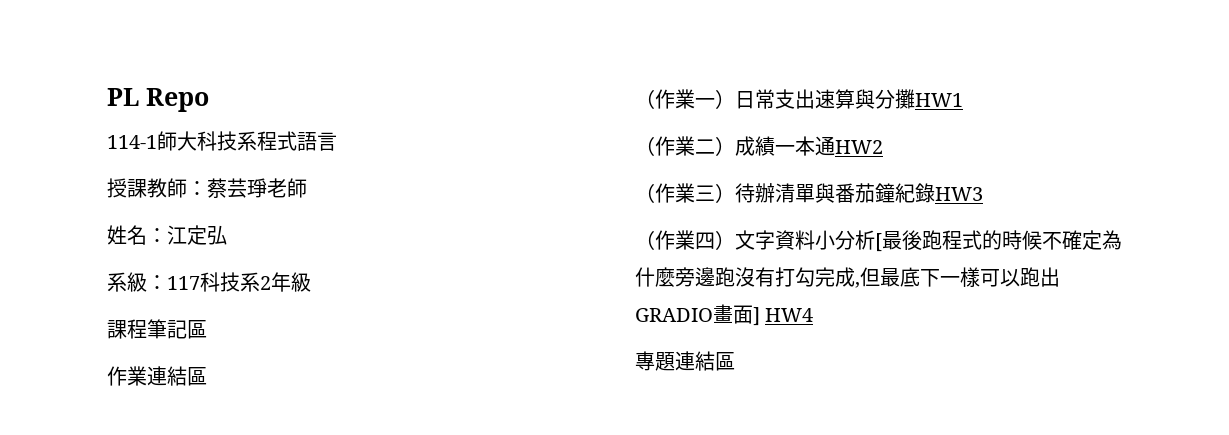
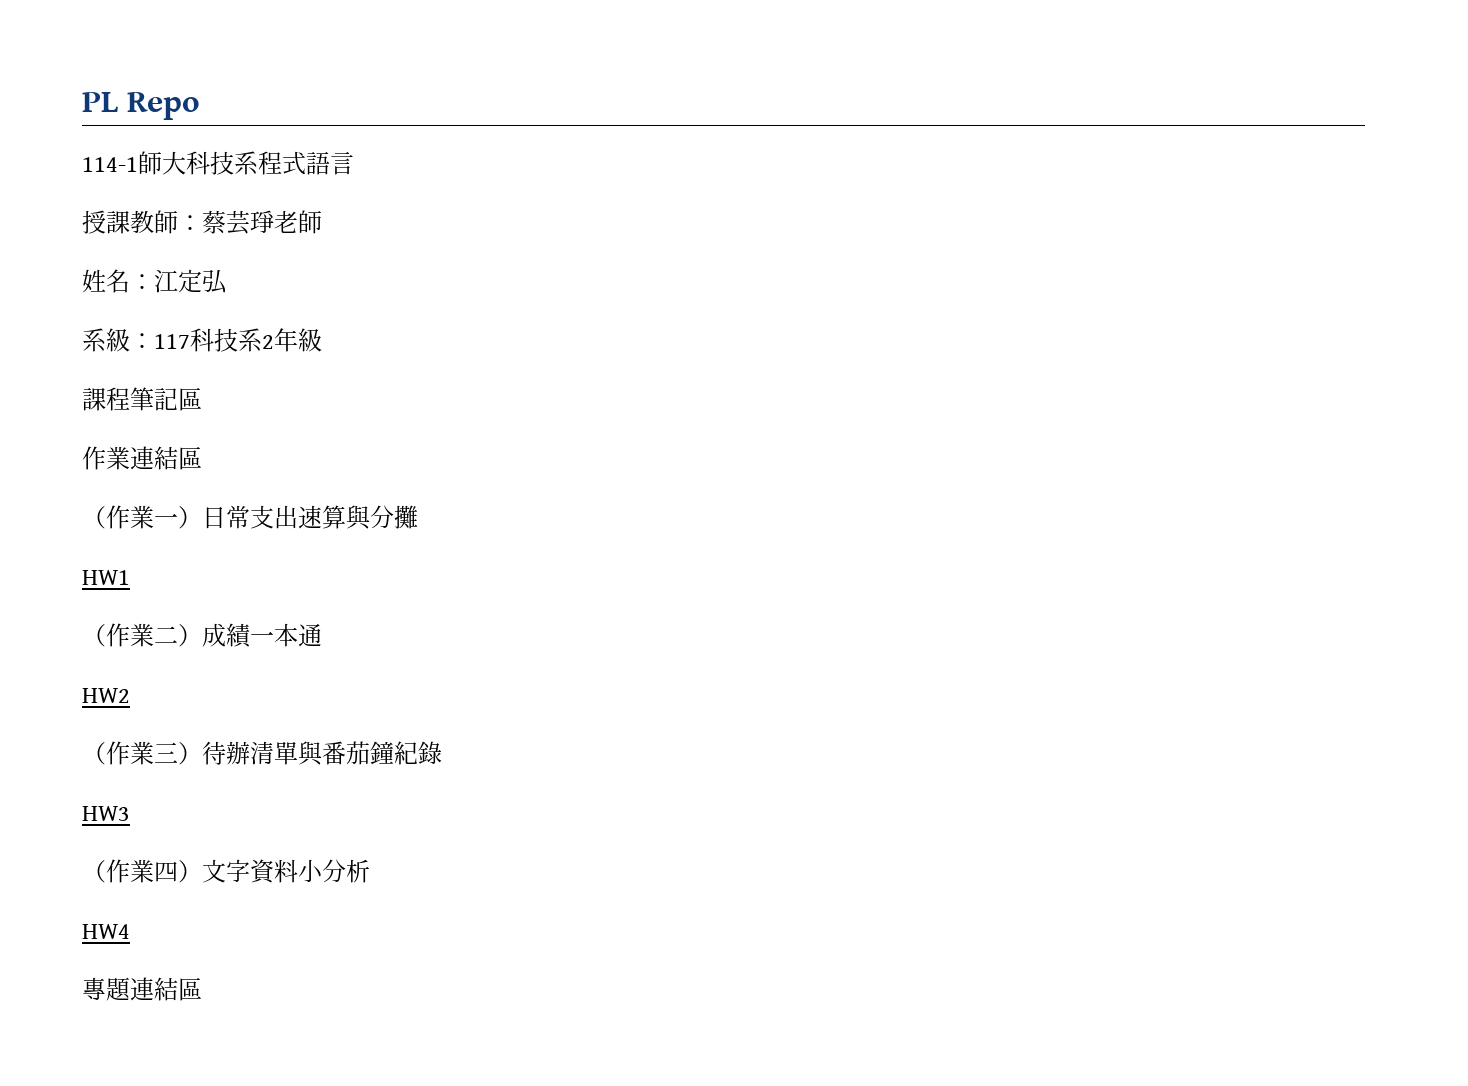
- （作業一）日常支出速算與分攤HW1
+ （作業一）日常支出速算與分攤
+ HW1
- （作業二）成績一本通HW2
+ （作業二）成績一本通
+ HW2
- （作業三）待辦清單與番茄鐘紀錄HW3
+ （作業三）待辦清單與番茄鐘紀錄
+ HW3
- （作業四）文字資料小分析[最後跑程式的時候不確定為什麼旁邊跑沒有打勾完成,但最底下一樣可以跑出GRADIO畫面] HW4
+ （作業四）文字資料小分析
+ HW4

